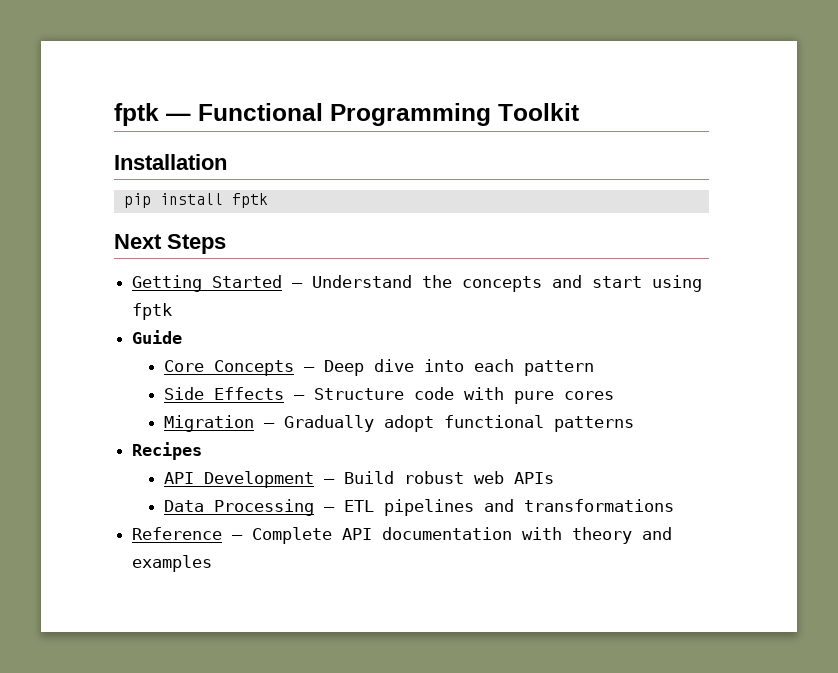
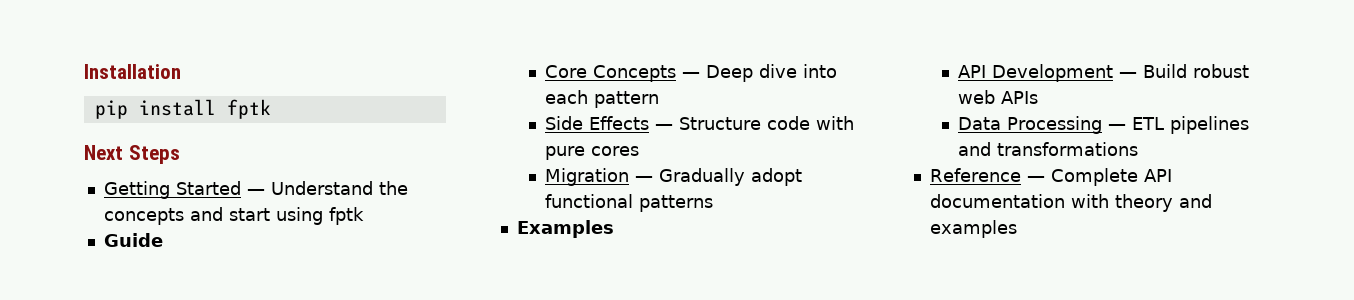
- fptk — Functional Programming Toolkit
- Recipes
+ Examples

